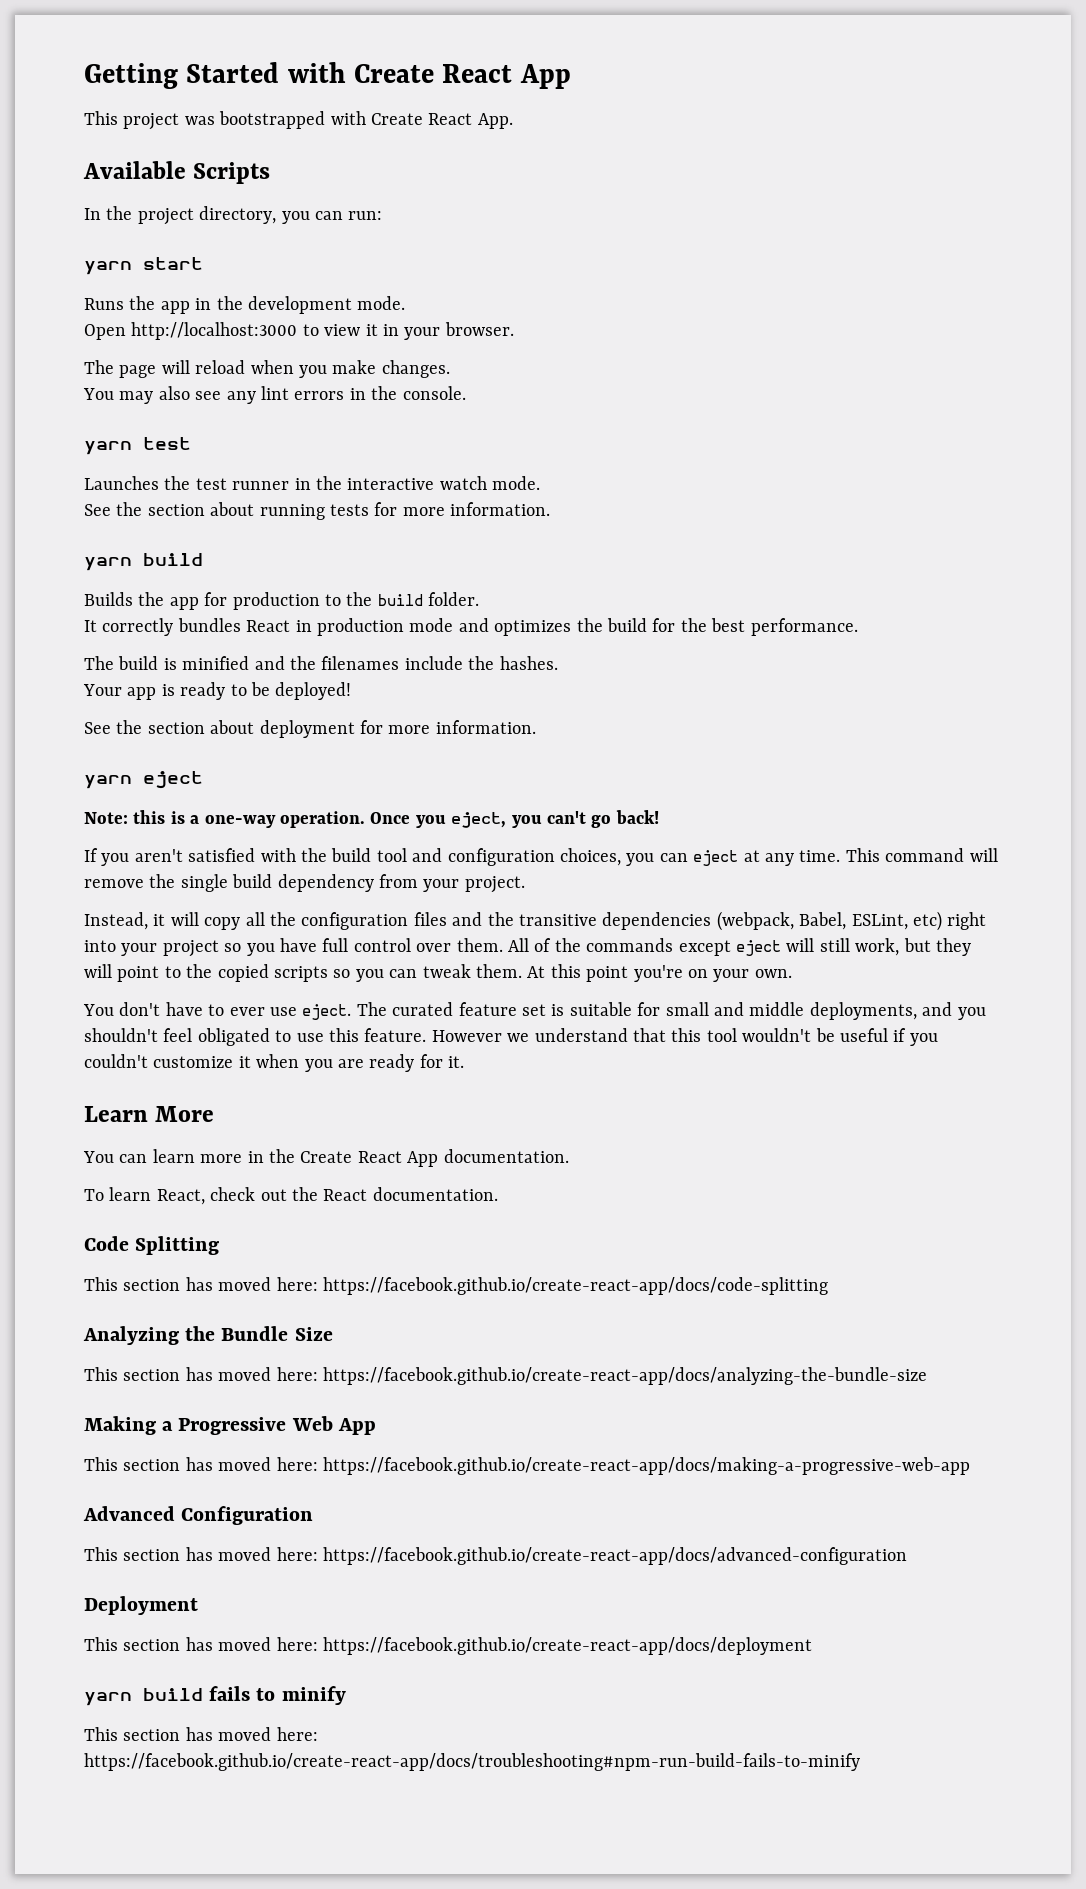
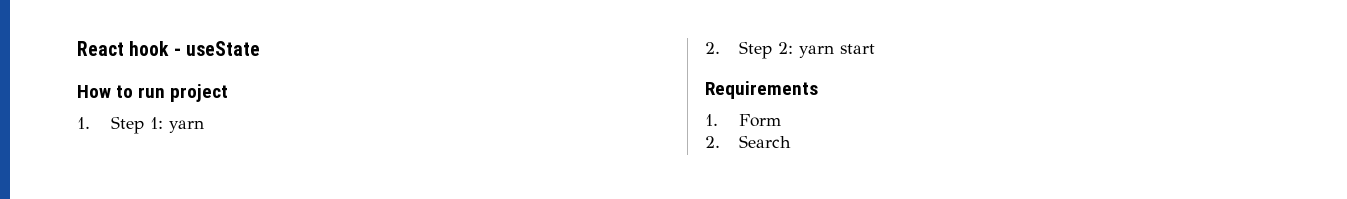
- Getting Started with Create React App
- This project was bootstrapped with Create React App.
- Available Scripts
- In the project directory, you can run:
- yarn start
- Runs the app in the development mode.
- Open http://localhost:3000 to view it in your browser.
- The page will reload when you make changes.
- You may also see any lint errors in the console.
- yarn test
- Launches the test runner in the interactive watch mode.
- See the section about running tests for more information.
- yarn build
- Builds the app for production to the build folder.
- It correctly bundles React in production mode and optimizes the build for the best performance.
- The build is minified and the filenames include the hashes.
- Your app is ready to be deployed!
- See the section about deployment for more information.
- yarn eject
- Note: this is a one-way operation. Once you eject, you can't go back!
- If you aren't satisfied with the build tool and configuration choices, you can eject at any time. This command will remove the single build dependency from your project.
- Instead, it will copy all the configuration files and the transitive dependencies (webpack, Babel, ESLint, etc) right into your project so you have full control over them. All of the commands except eject will still work, but they will point to the copied scripts so you can tweak them. At this point you're on your own.
- You don't have to ever use eject. The curated feature set is suitable for small and middle deployments, and you shouldn't feel obligated to use this feature. However we understand that this tool wouldn't be useful if you couldn't customize it when you are ready for it.
- Learn More
- You can learn more in the Create React App documentation.
- To learn React, check out the React documentation.
- Code Splitting
- This section has moved here: https://facebook.github.io/create-react-app/docs/code-splitting
- Analyzing the Bundle Size
- This section has moved here: https://facebook.github.io/create-react-app/docs/analyzing-the-bundle-size
- Making a Progressive Web App
- This section has moved here: https://facebook.github.io/create-react-app/docs/making-a-progressive-web-app
- Advanced Configuration
- This section has moved here: https://facebook.github.io/create-react-app/docs/advanced-configuration
- Deployment
- This section has moved here: https://facebook.github.io/create-react-app/docs/deployment
- yarn build fails to minify
- This section has moved here: https://facebook.github.io/create-react-app/docs/troubleshooting#npm-run-build-fails-to-minify
+ React hook - useState
+ How to run project
+ 1. Step 1: yarn
+ 2. Step 2: yarn start
+ Requirements
+ 1. Form
+ 2. Search

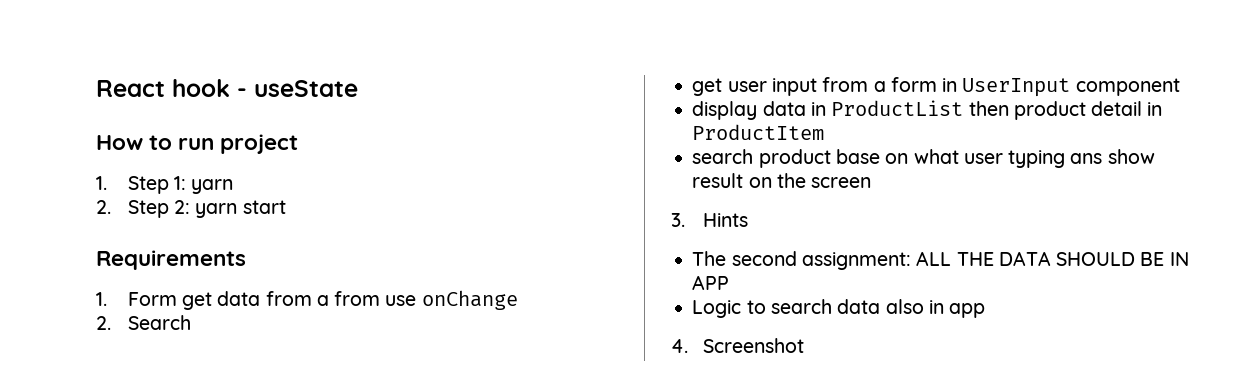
- 1. Form
+ 1. Form get data from a from use onChange
  2. Search
+ get user input from a form in UserInput component
+ display data in ProductList then product detail in ProductItem
+ search product base on what user typing ans show result on the screen
+ 3. Hints
+ The second assignment: ALL THE DATA SHOULD BE IN APP
+ Logic to search data also in app
+ 4. Screenshot

